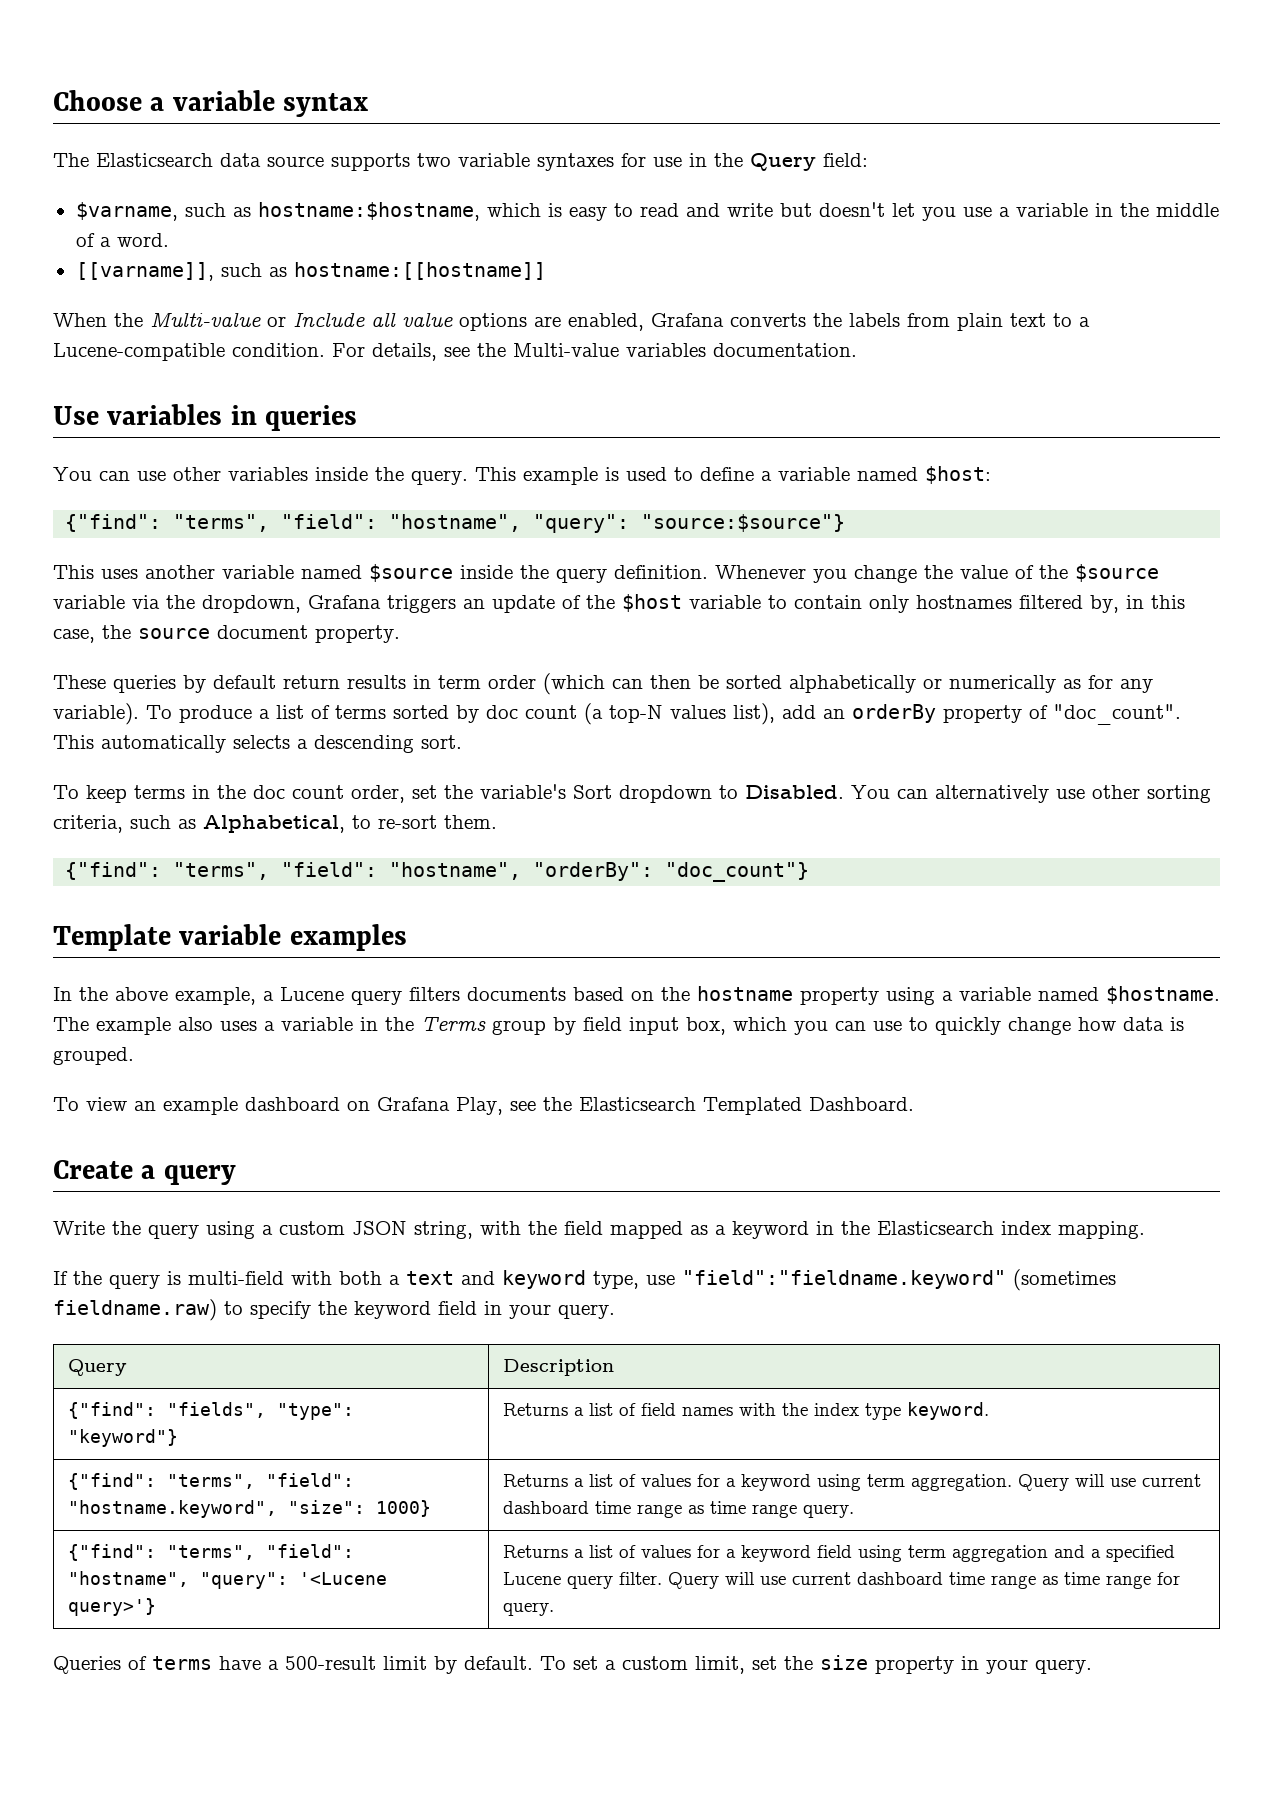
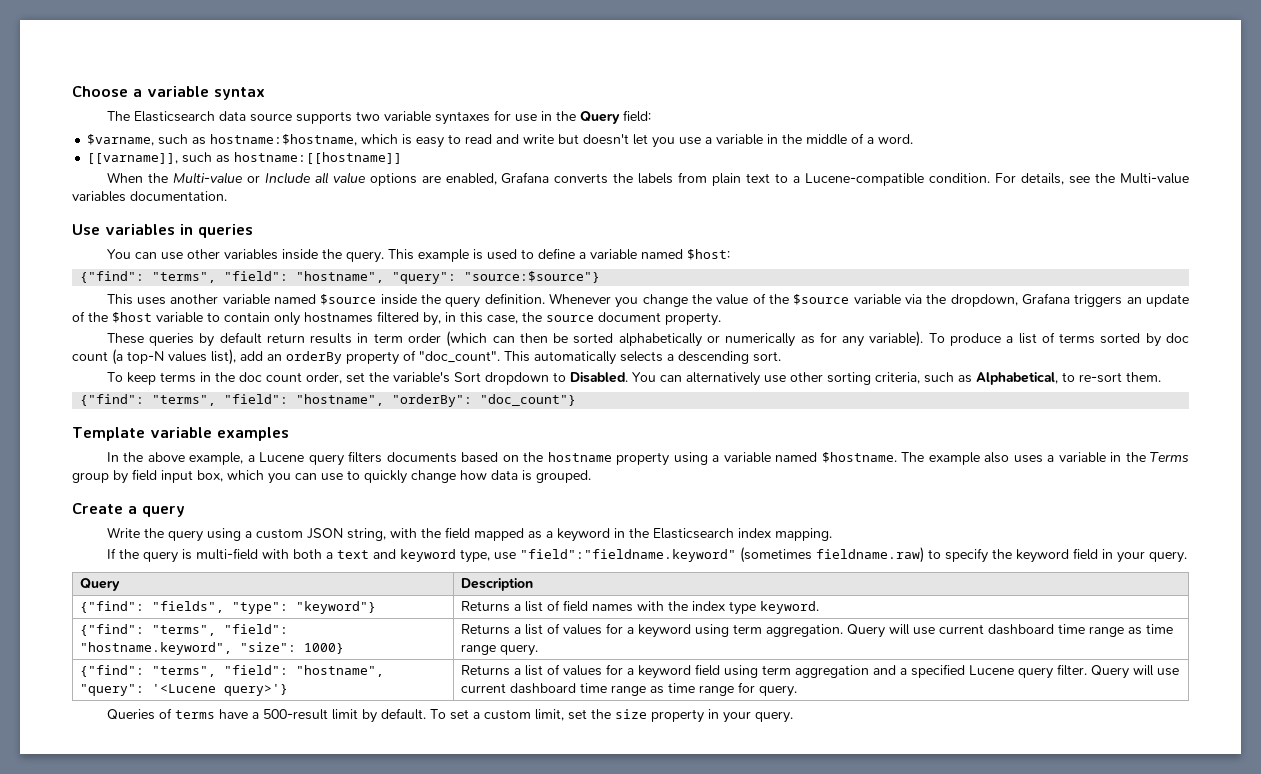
- To view an example dashboard on Grafana Play, see the Elasticsearch Templated Dashboard.

